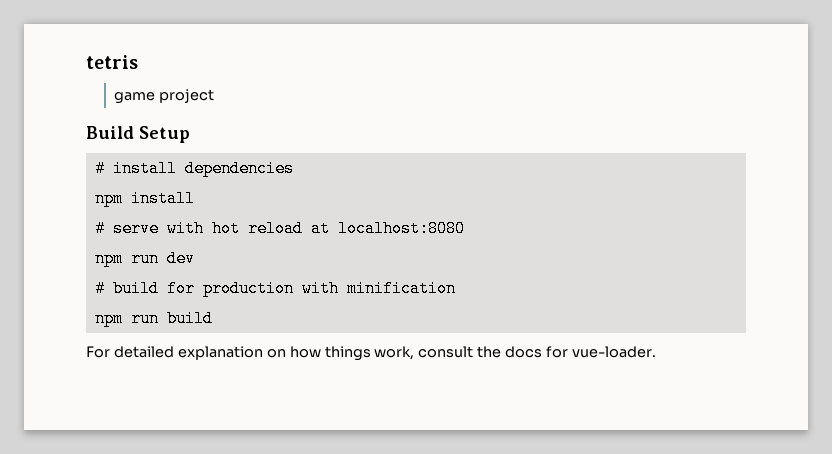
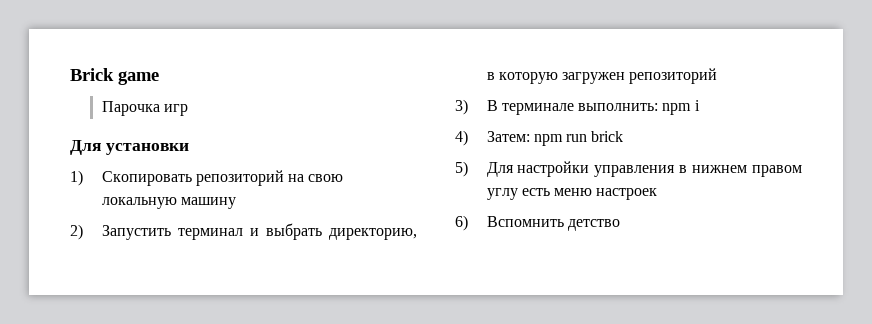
- tetris
- game project
- Build Setup
- # install dependencies
- npm install
- # serve with hot reload at localhost:8080
- npm run dev
- # build for production with minification
- npm run build
- For detailed explanation on how things work, consult the docs for vue-loader.
+ Brick game
+ Парочка игр
+ Для установки
+ 1) Скопировать репозиторий на свою локальную машину
+ 2) Запустить терминал и выбрать директорию, в которую загружен репозиторий
+ 3) В терминале выполнить: npm i
+ 4) Затем: npm run brick
+ 5) Для настройки управления в нижнем правом углу есть меню настроек
+ 6) Вспомнить детство

